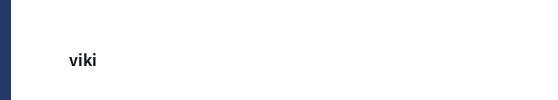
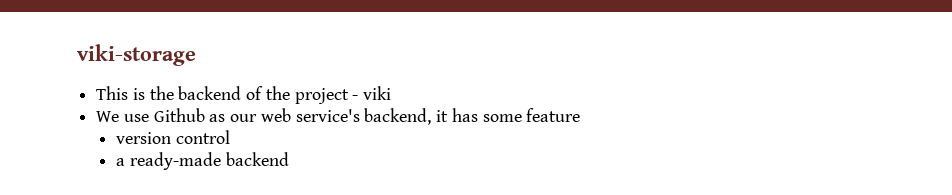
- viki
+ viki-storage
+ This is the backend of the project - viki
+ We use Github as our web service's backend, it has some feature
+ version control
+ a ready-made backend

